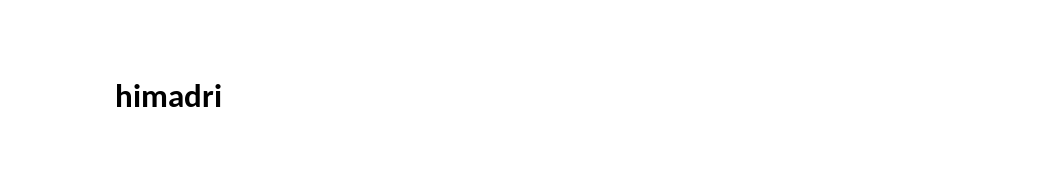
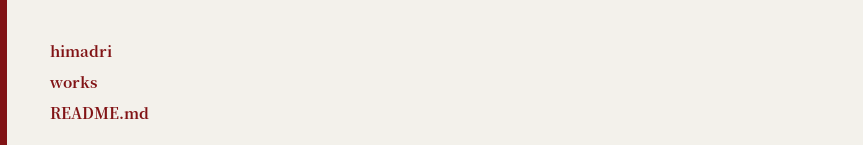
+ works
+ README.md

